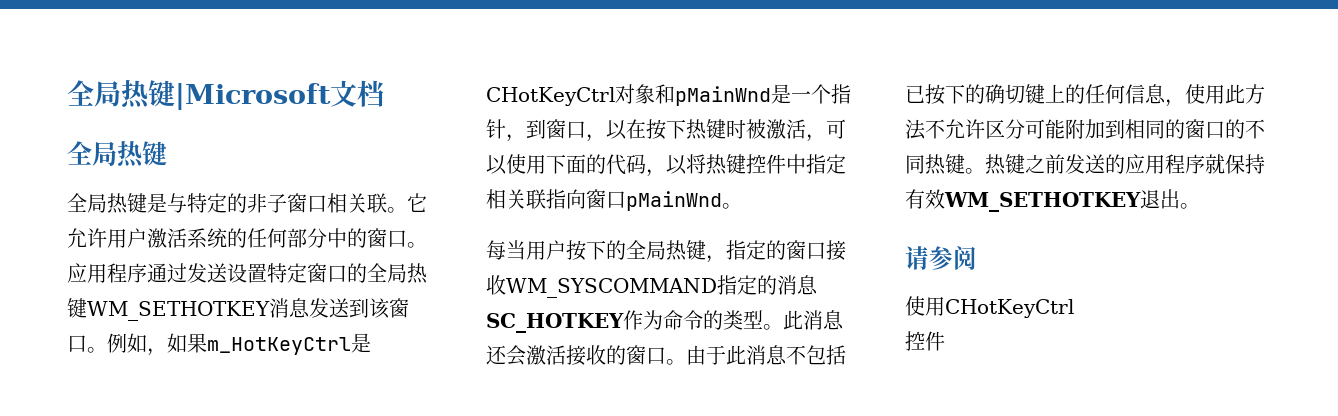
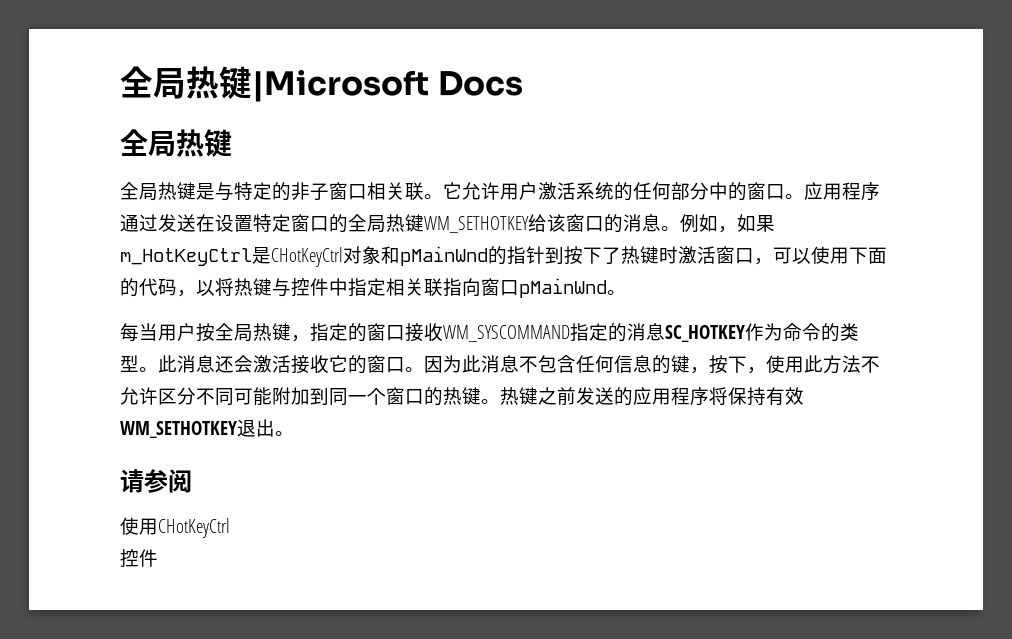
- 全局热键|Microsoft文档
+ 全局热键|Microsoft Docs
- 应用程序通过发送设置特定窗口的全局热键WM_SETHOTKEY消息发送到该窗口。
+ 应用程序通过发送在设置特定窗口的全局热键WM_SETHOTKEY给该窗口的消息。
- 例如，如果m_HotKeyCtrl是CHotKeyCtrl对象和pMainWnd是一个指针，到窗口，以在按下热键时被激活，可以使用下面的代码，以将热键控件中指定相关联指向窗口pMainWnd。
+ 例如，如果m_HotKeyCtrl是CHotKeyCtrl对象和pMainWnd的指针到按下了热键时激活窗口，可以使用下面的代码，以将热键与控件中指定相关联指向窗口pMainWnd。
- 每当用户按下的全局热键，指定的窗口接收WM_SYSCOMMAND指定的消息SC_HOTKEY作为命令的类型。
+ 每当用户按全局热键，指定的窗口接收WM_SYSCOMMAND指定的消息SC_HOTKEY作为命令的类型。
- 此消息还会激活接收的窗口。由于此消息不包括已按下的确切键上的任何信息，使用此方法不允许区分可能附加到相同的窗口的不同热键。
+ 此消息还会激活接收它的窗口。因为此消息不包含任何信息的键，按下，使用此方法不允许区分不同可能附加到同一个窗口的热键。
- 热键之前发送的应用程序就保持有效WM_SETHOTKEY退出。
+ 热键之前发送的应用程序将保持有效WM_SETHOTKEY退出。

